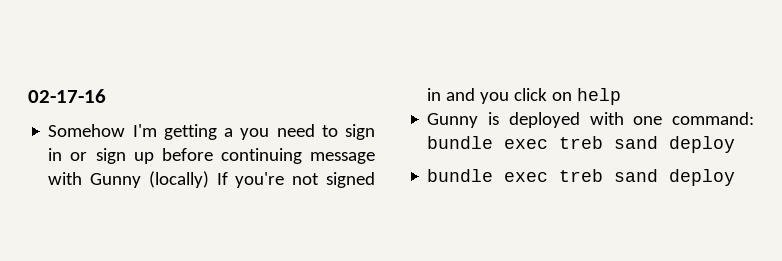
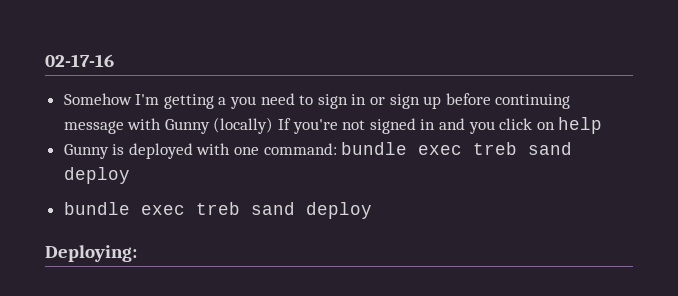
+ Deploying:

